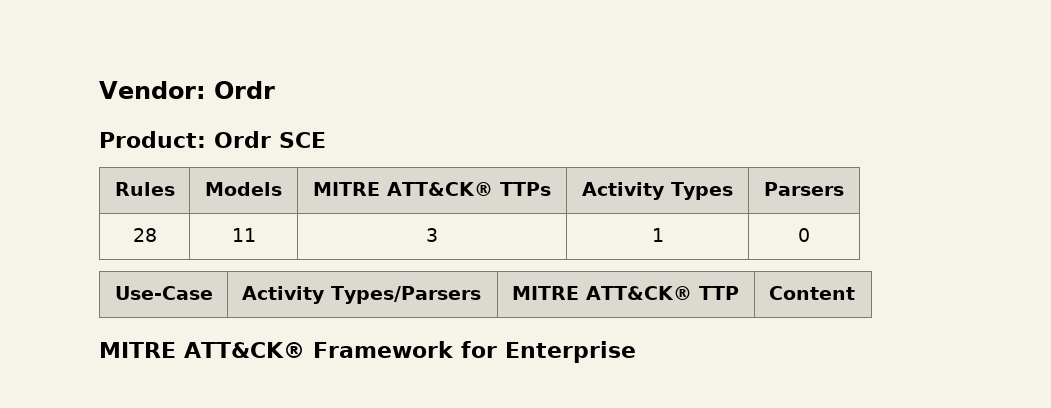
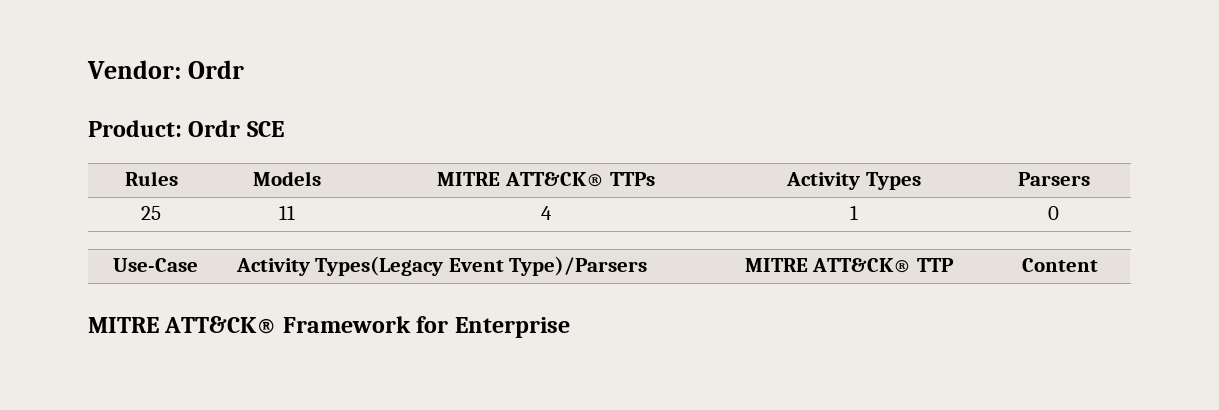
- 28 | 11 | 3 | 1 | 0
+ 25 | 11 | 4 | 1 | 0
- Use-Case | Activity Types/Parsers | MITRE ATT&CK® TTP | Content
+ Use-Case | Activity Types(Legacy Event Type)/Parsers | MITRE ATT&CK® TTP | Content

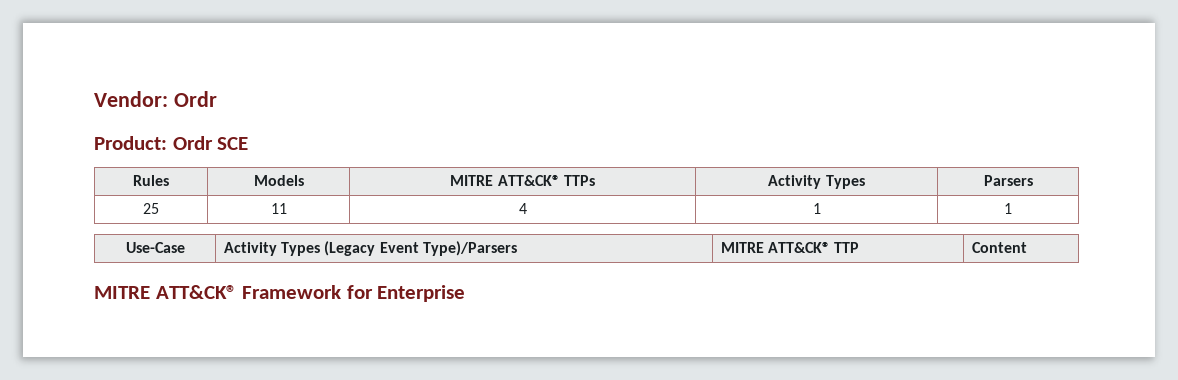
- 25 | 11 | 4 | 1 | 0
+ 25 | 11 | 4 | 1 | 1
- Use-Case | Activity Types(Legacy Event Type)/Parsers | MITRE ATT&CK® TTP | Content
+ Use-Case | Activity Types (Legacy Event Type)/Parsers | MITRE ATT&CK® TTP | Content

